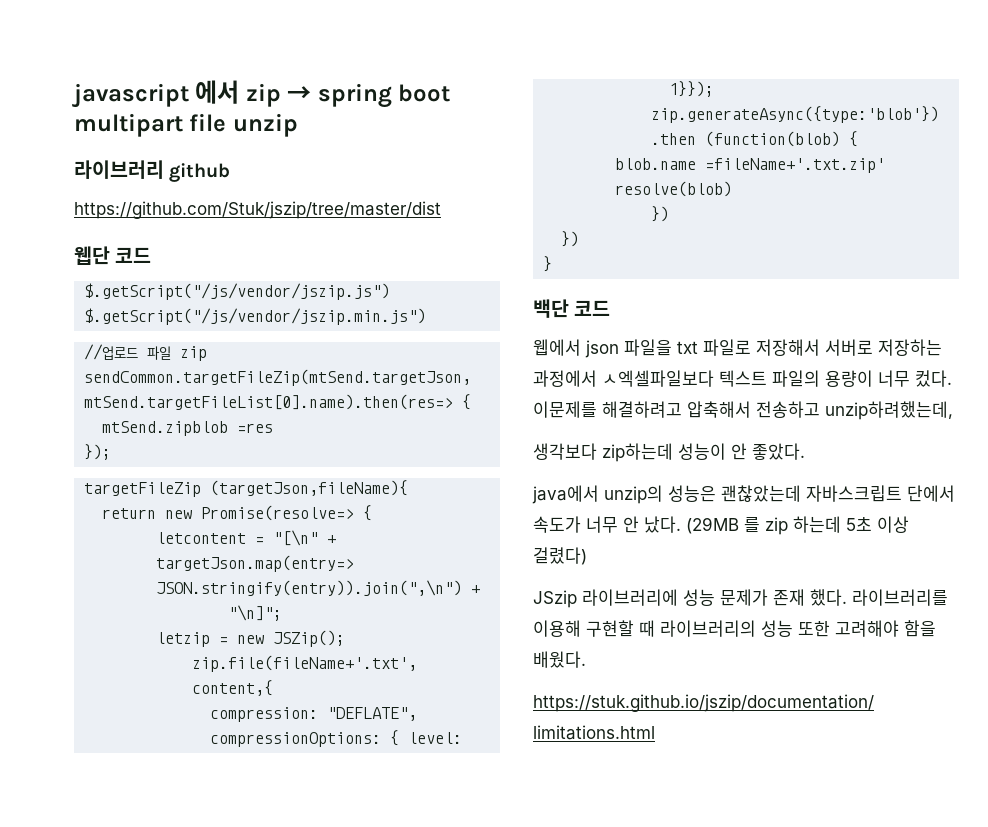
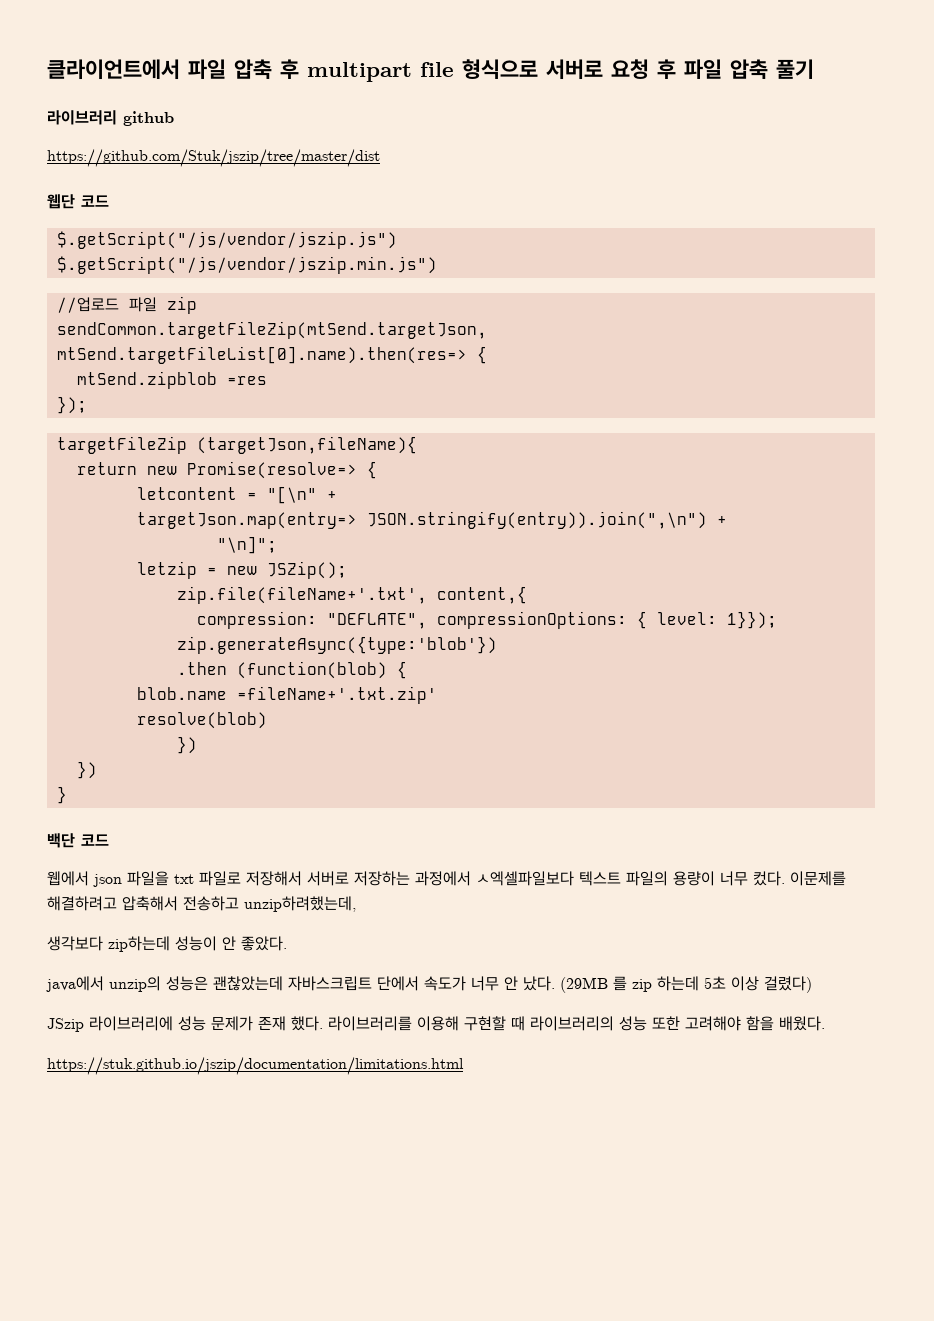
- javascript 에서 zip → spring boot multipart file unzip
+ 클라이언트에서 파일 압축 후 multipart file 형식으로 서버로 요청 후 파일 압축 풀기

